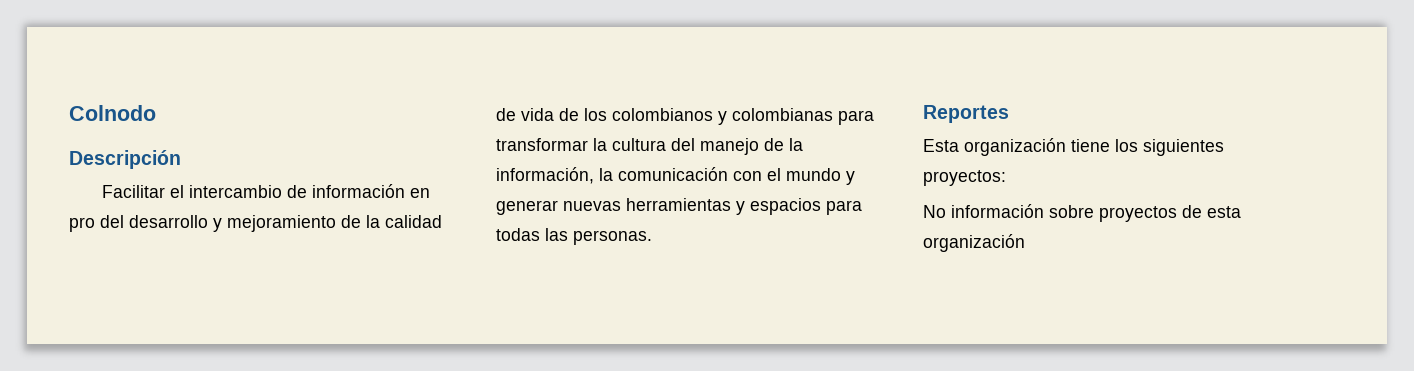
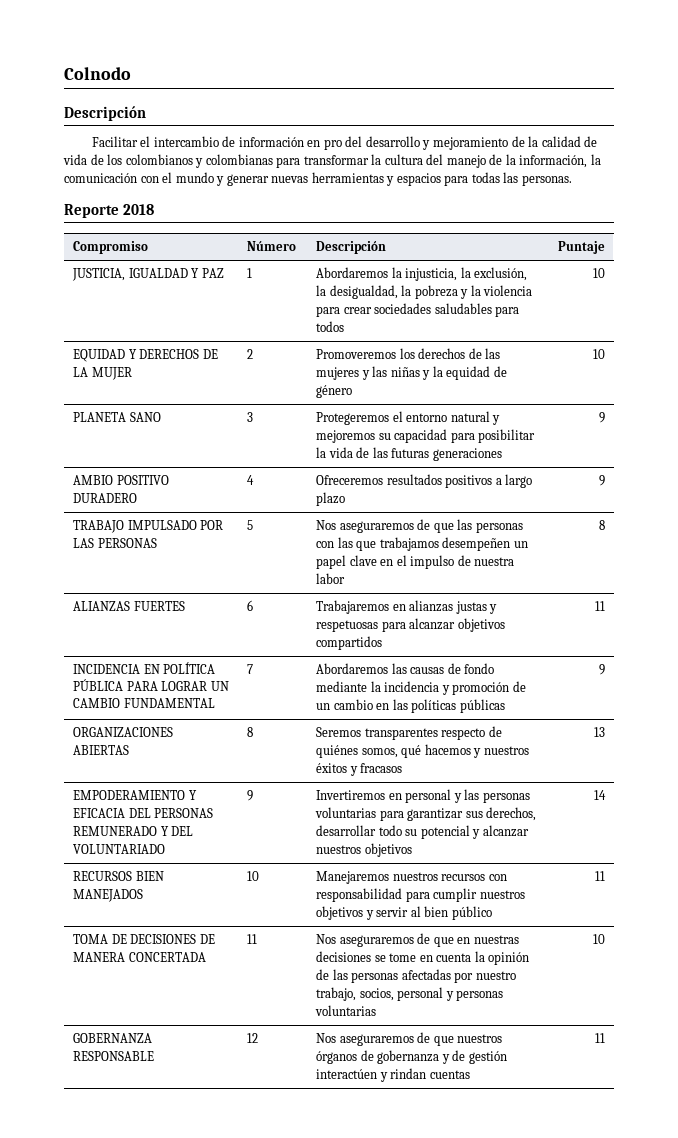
- Reportes
- Esta organización tiene los siguientes proyectos:
- No información sobre proyectos de esta organización
+ Reporte 2018
+ Compromiso | Número | Descripción | Puntaje
+ JUSTICIA, IGUALDAD Y PAZ | 1 | Abordaremos la injusticia, la exclusión, la desigualdad, la pobreza y la violencia para crear sociedades saludables para todos | 10
+ EQUIDAD Y DERECHOS DE LA MUJER | 2 | Promoveremos los derechos de las mujeres y las niñas y la equidad de género | 10
+ PLANETA SANO | 3 | Protegeremos el entorno natural y mejoremos su capacidad para posibilitar la vida de las futuras generaciones | 9
+ AMBIO POSITIVO DURADERO | 4 | Ofreceremos resultados positivos a largo plazo | 9
+ TRABAJO IMPULSADO POR LAS PERSONAS | 5 | Nos aseguraremos de que las personas con las que trabajamos desempeñen un papel clave en el impulso de nuestra labor | 8
+ ALIANZAS FUERTES | 6 | Trabajaremos en alianzas justas y respetuosas para alcanzar objetivos compartidos | 11
+ INCIDENCIA EN POLÍTICA PÚBLICA PARA LOGRAR UN CAMBIO FUNDAMENTAL | 7 | Abordaremos las causas de fondo mediante la incidencia y promoción de un cambio en las políticas públicas | 9
+ ORGANIZACIONES ABIERTAS | 8 | Seremos transparentes respecto de quiénes somos, qué hacemos y nuestros éxitos y fracasos | 13
+ EMPODERAMIENTO Y EFICACIA DEL PERSONAS REMUNERADO Y DEL VOLUNTARIADO | 9 | Invertiremos en personal y las personas voluntarias para garantizar sus derechos, desarrollar todo su potencial y alcanzar nuestros objetivos | 14
+ RECURSOS BIEN MANEJADOS | 10 | Manejaremos nuestros recursos con responsabilidad para cumplir nuestros objetivos y servir al bien público | 11
+ TOMA DE DECISIONES DE MANERA CONCERTADA | 11 | Nos aseguraremos de que en nuestras decisiones se tome en cuenta la opinión de las personas afectadas por nuestro trabajo, socios, personal y personas voluntarias | 10
+ GOBERNANZA RESPONSABLE | 12 | Nos aseguraremos de que nuestros órganos de gobernanza y de gestión interactúen y rindan cuentas | 11

